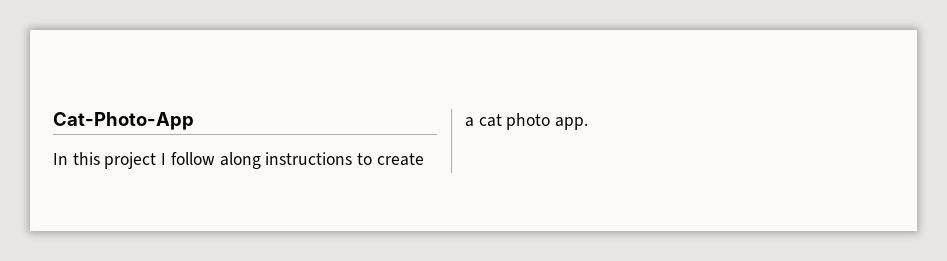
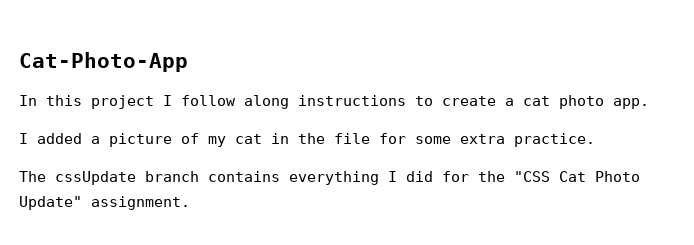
+ I added a picture of my cat in the file for some extra practice.
+ The cssUpdate branch contains everything I did for the "CSS Cat Photo Update" assignment.

